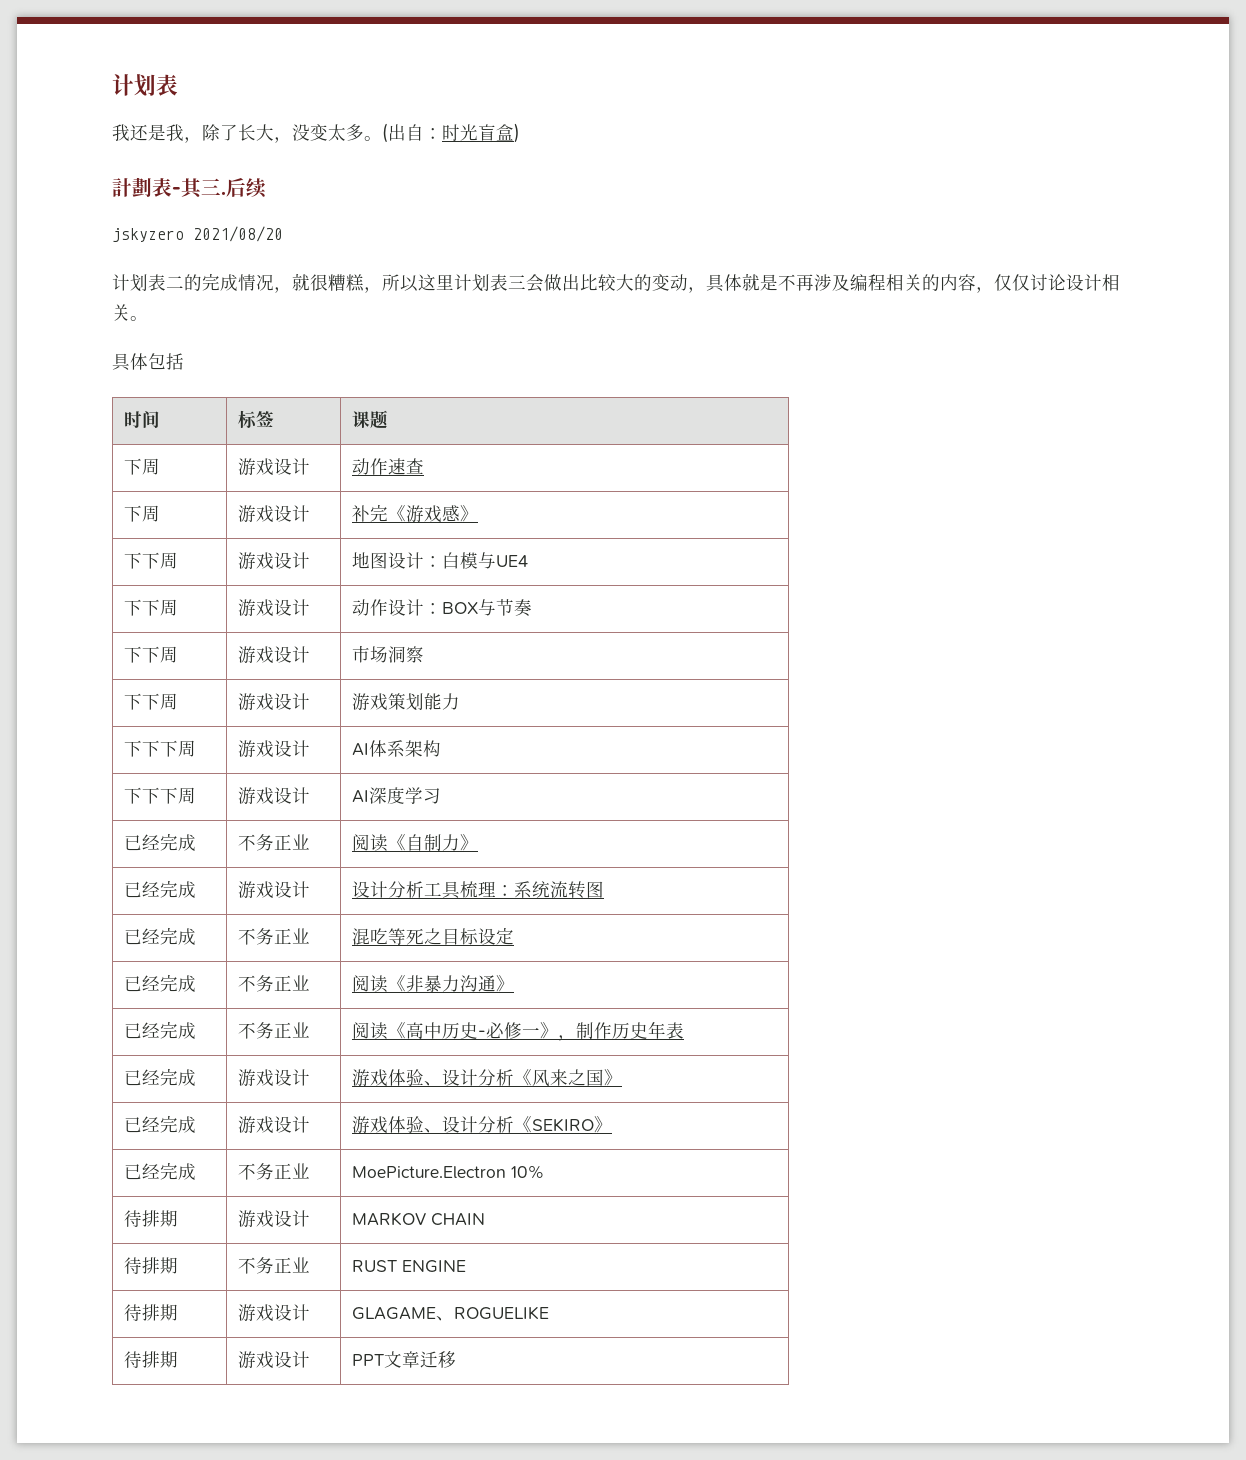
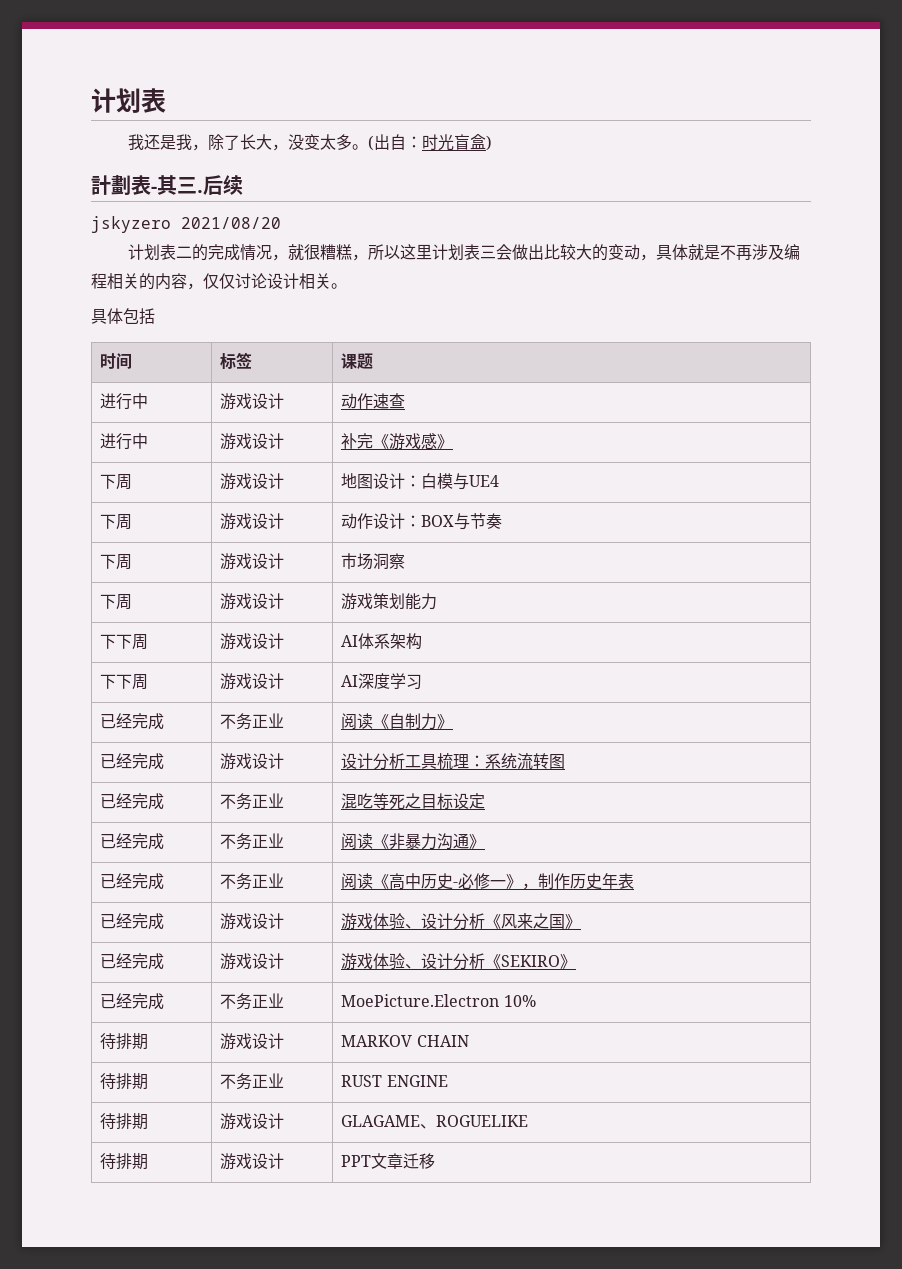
- 下周 | 游戏设计 | 动作速查
+ 进行中 | 游戏设计 | 动作速查
- 下周 | 游戏设计 | 补完《游戏感》
+ 进行中 | 游戏设计 | 补完《游戏感》
- 下下周 | 游戏设计 | 地图设计：白模与UE4
+ 下周 | 游戏设计 | 地图设计：白模与UE4
- 下下周 | 游戏设计 | 动作设计：BOX与节奏
+ 下周 | 游戏设计 | 动作设计：BOX与节奏
- 下下周 | 游戏设计 | 市场洞察
+ 下周 | 游戏设计 | 市场洞察
- 下下周 | 游戏设计 | 游戏策划能力
+ 下周 | 游戏设计 | 游戏策划能力
- 下下下周 | 游戏设计 | AI体系架构
+ 下下周 | 游戏设计 | AI体系架构
- 下下下周 | 游戏设计 | AI深度学习
+ 下下周 | 游戏设计 | AI深度学习

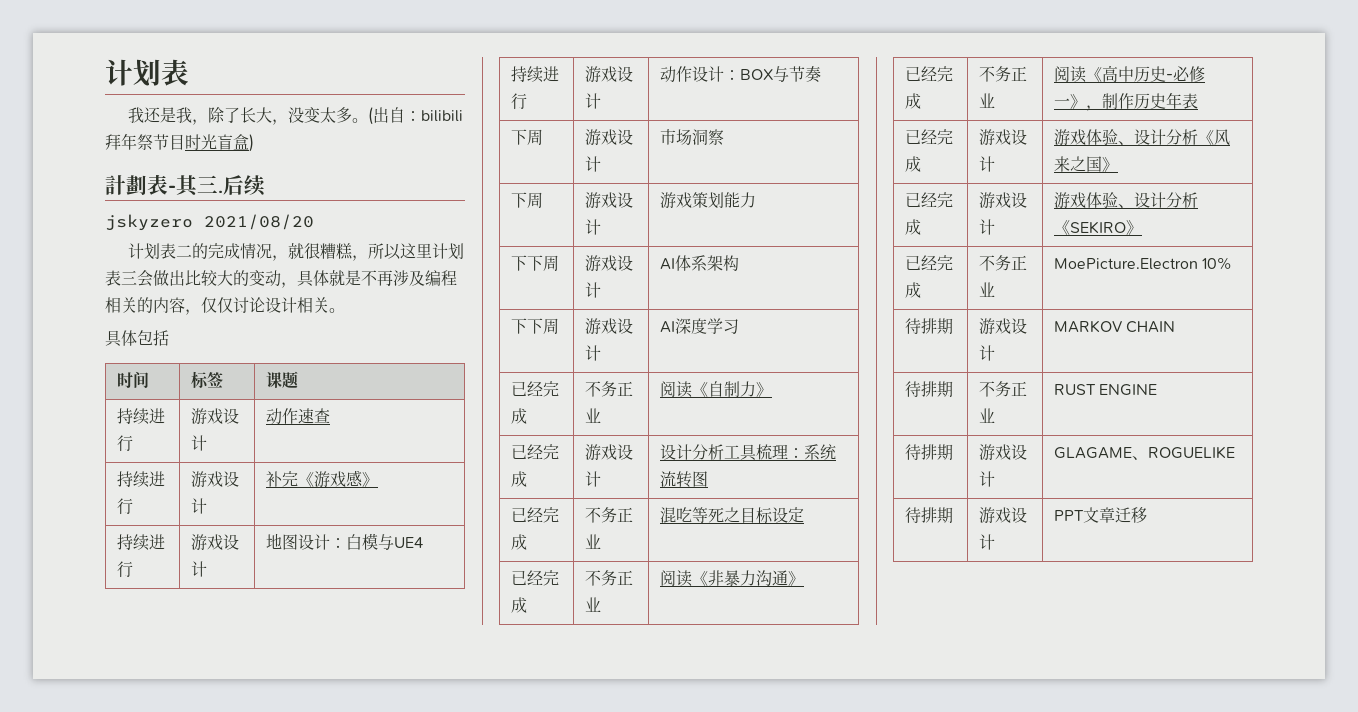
- (出自：时光盲盒)
+ (出自：bilibili拜年祭节目时光盲盒)
- 进行中 | 游戏设计 | 动作速查
+ 持续进行 | 游戏设计 | 动作速查
- 进行中 | 游戏设计 | 补完《游戏感》
+ 持续进行 | 游戏设计 | 补完《游戏感》
- 下周 | 游戏设计 | 地图设计：白模与UE4
+ 持续进行 | 游戏设计 | 地图设计：白模与UE4
- 下周 | 游戏设计 | 动作设计：BOX与节奏
+ 持续进行 | 游戏设计 | 动作设计：BOX与节奏

